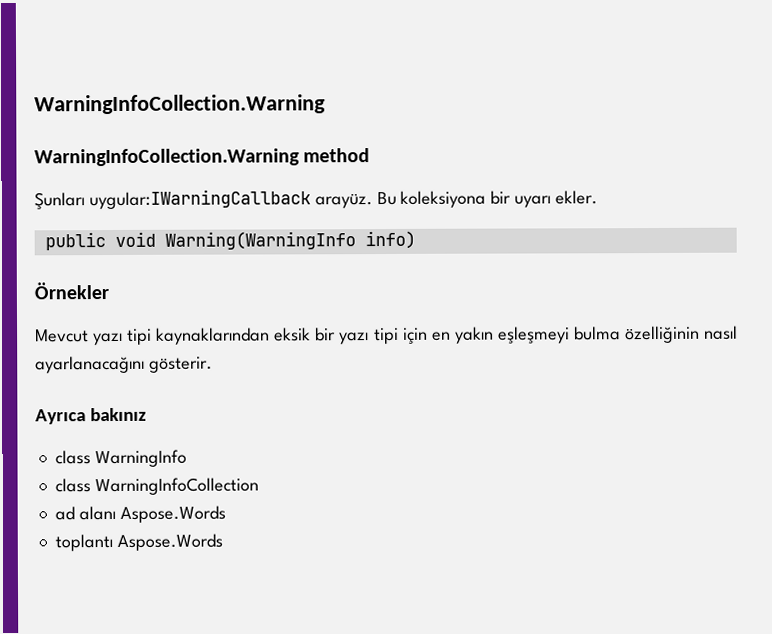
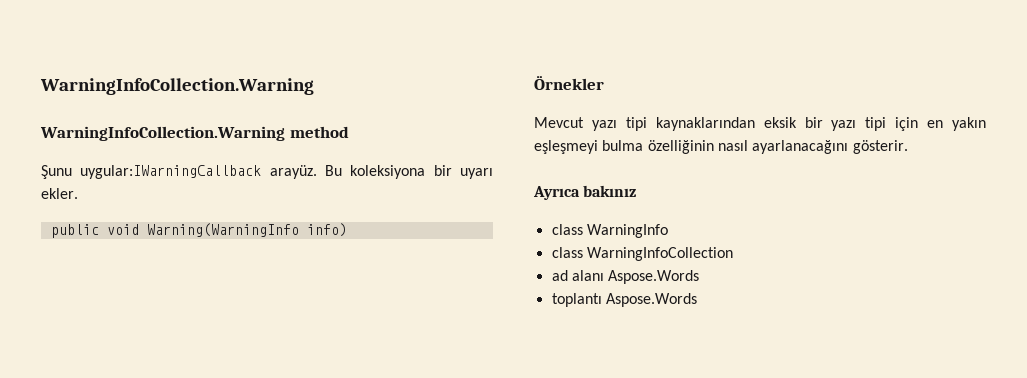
- Şunları uygular:IWarningCallback arayüz.
+ Şunu uygular:IWarningCallback arayüz.

